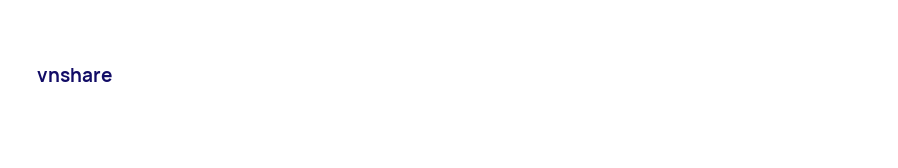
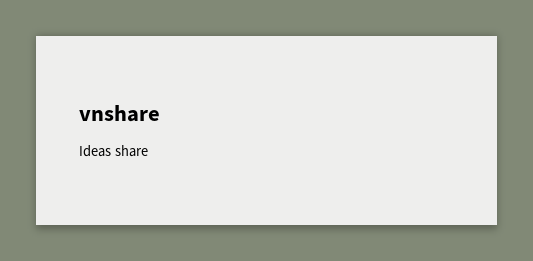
+ Ideas share

